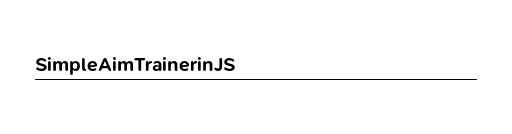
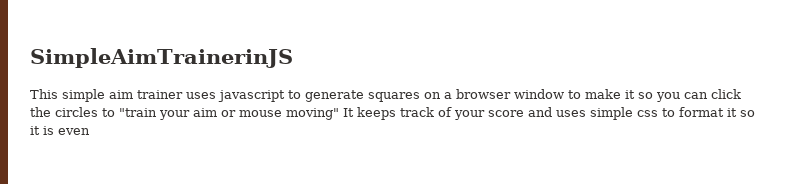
+ This simple aim trainer uses javascript to generate squares on a browser window to make it so you can click the circles to "train your aim or mouse moving" It keeps track of your score and uses simple css to format it so it is even

